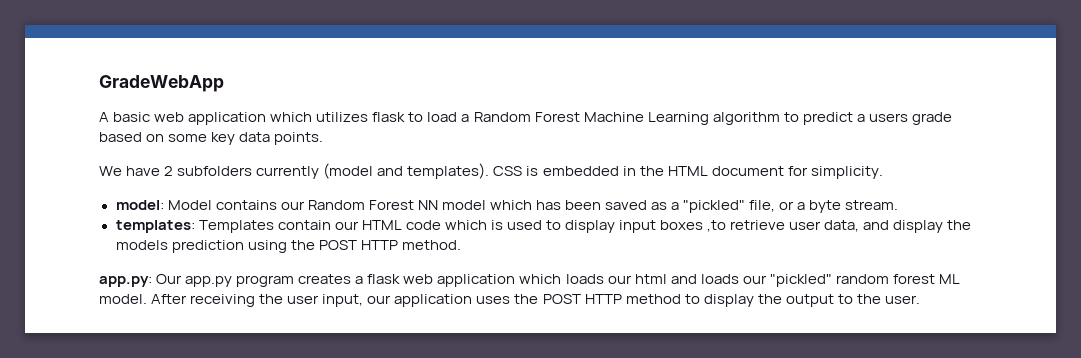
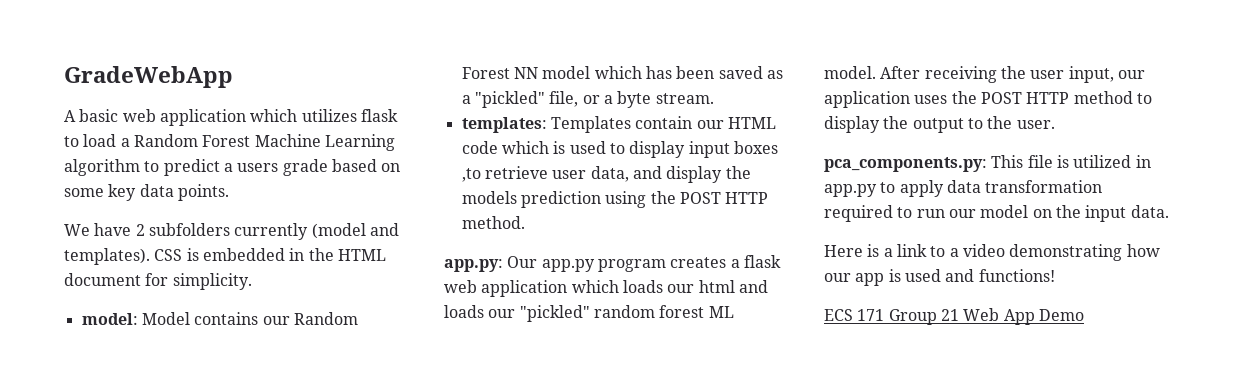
+ pca_components.py: This file is utilized in app.py to apply data transformation required to run our model on the input data.
+ Here is a link to a video demonstrating how our app is used and functions!
+ ECS 171 Group 21 Web App Demo

